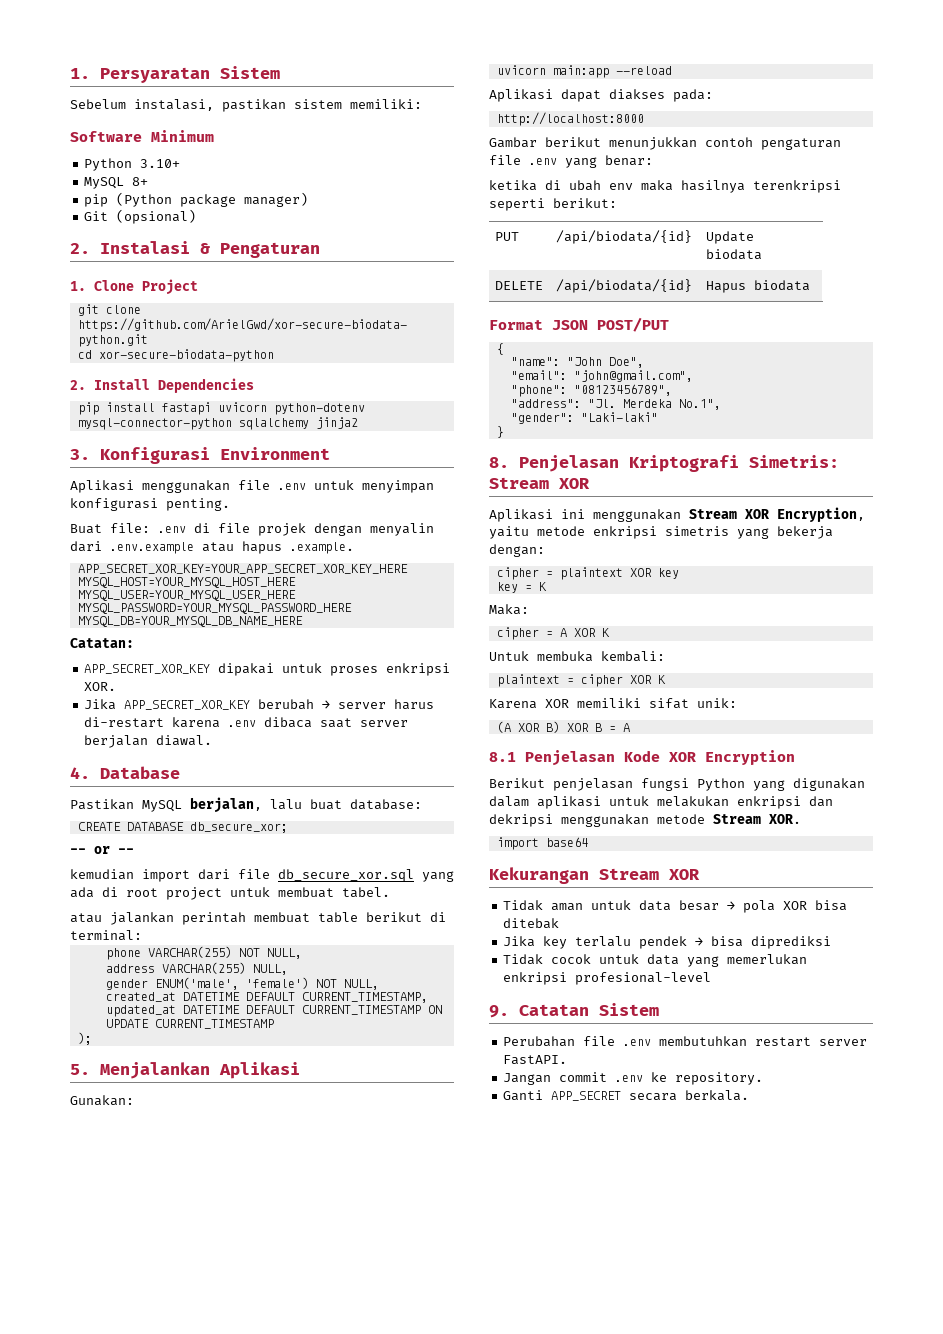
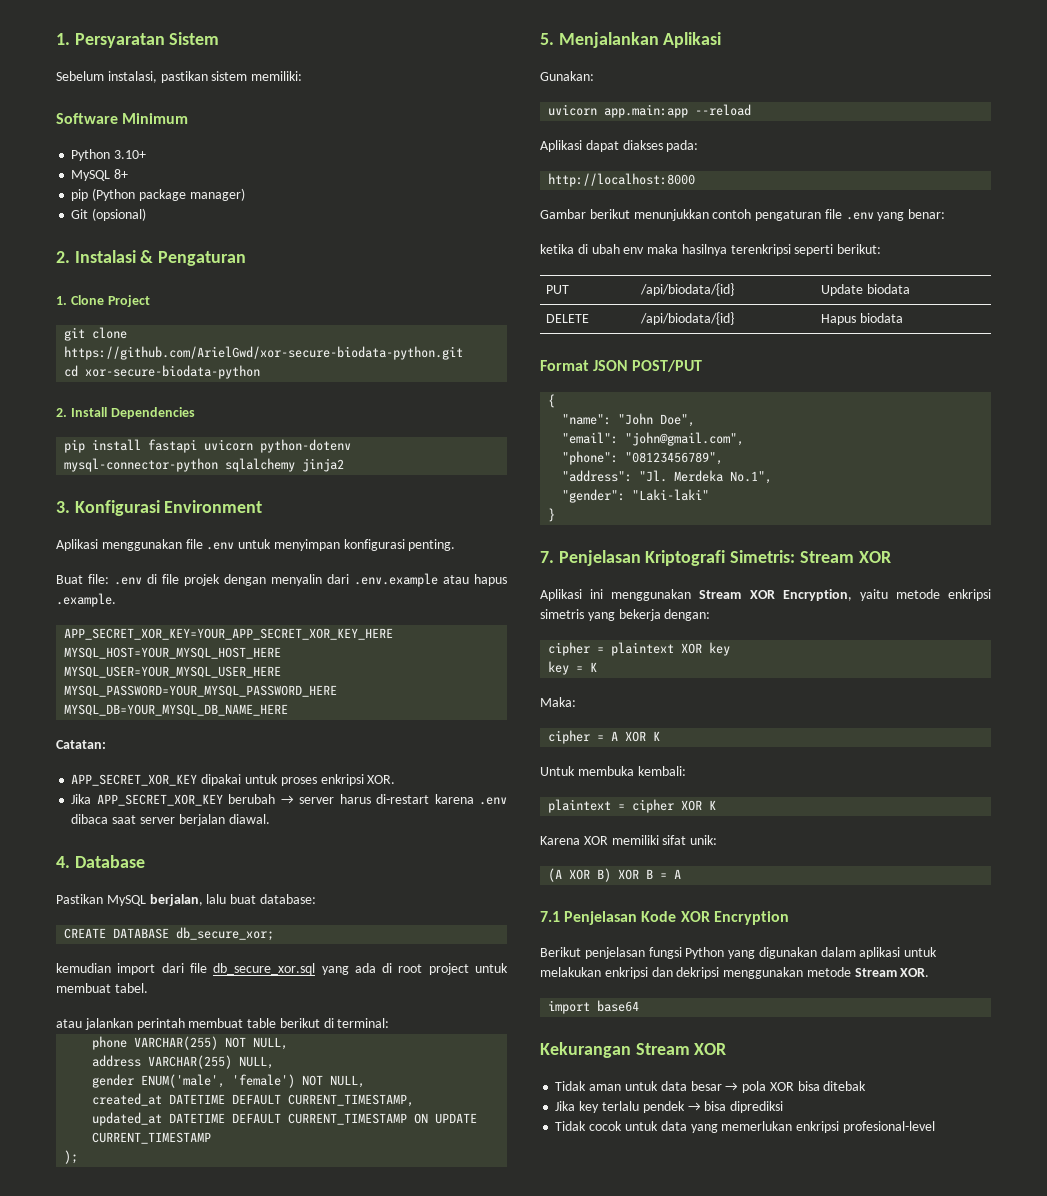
- -- or --
- uvicorn main:app --reload
+ uvicorn app.main:app --reload
- 8. Penjelasan Kriptografi Simetris: Stream XOR
+ 7. Penjelasan Kriptografi Simetris: Stream XOR
- 8.1 Penjelasan Kode XOR Encryption
+ 7.1 Penjelasan Kode XOR Encryption
- 9. Catatan Sistem
- Perubahan file .env membutuhkan restart server FastAPI.
- Jangan commit .env ke repository.
- Ganti APP_SECRET secara berkala.

